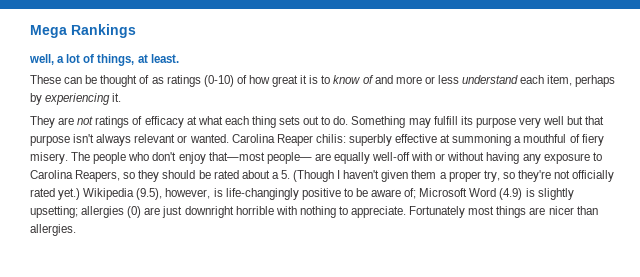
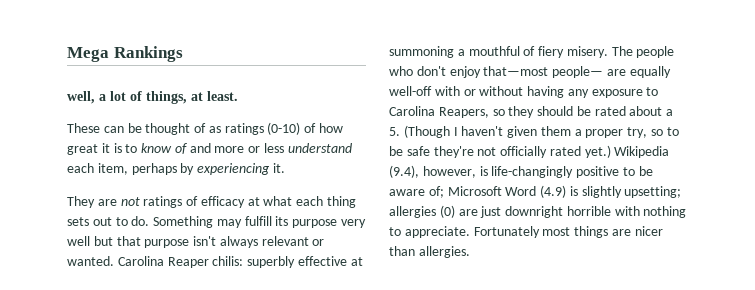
- The people who don't enjoy that—most people— are equally well-off with or without having any exposure to Carolina Reapers, so they should be rated about a 5. (Though I haven't given them a proper try, so they're not officially rated yet.)
+ The people who don't enjoy that—most people— are equally well-off with or without having any exposure to Carolina Reapers, so they should be rated about a 5. (Though I haven't given them a proper try, so to be safe they're not officially rated yet.)
- Wikipedia (9.5), however, is life-changingly positive to be aware of; Microsoft Word (4.9) is slightly upsetting; allergies (0) are just downright horrible with nothing to appreciate.
+ Wikipedia (9.4), however, is life-changingly positive to be aware of; Microsoft Word (4.9) is slightly upsetting; allergies (0) are just downright horrible with nothing to appreciate.

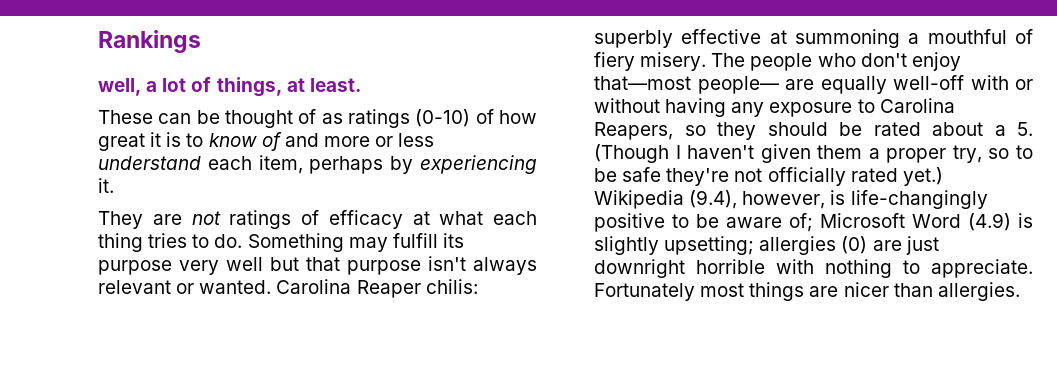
- Mega Rankings
+ Rankings
- They are not ratings of efficacy at what each thing sets out to do.
+ They are not ratings of efficacy at what each thing tries to do.

